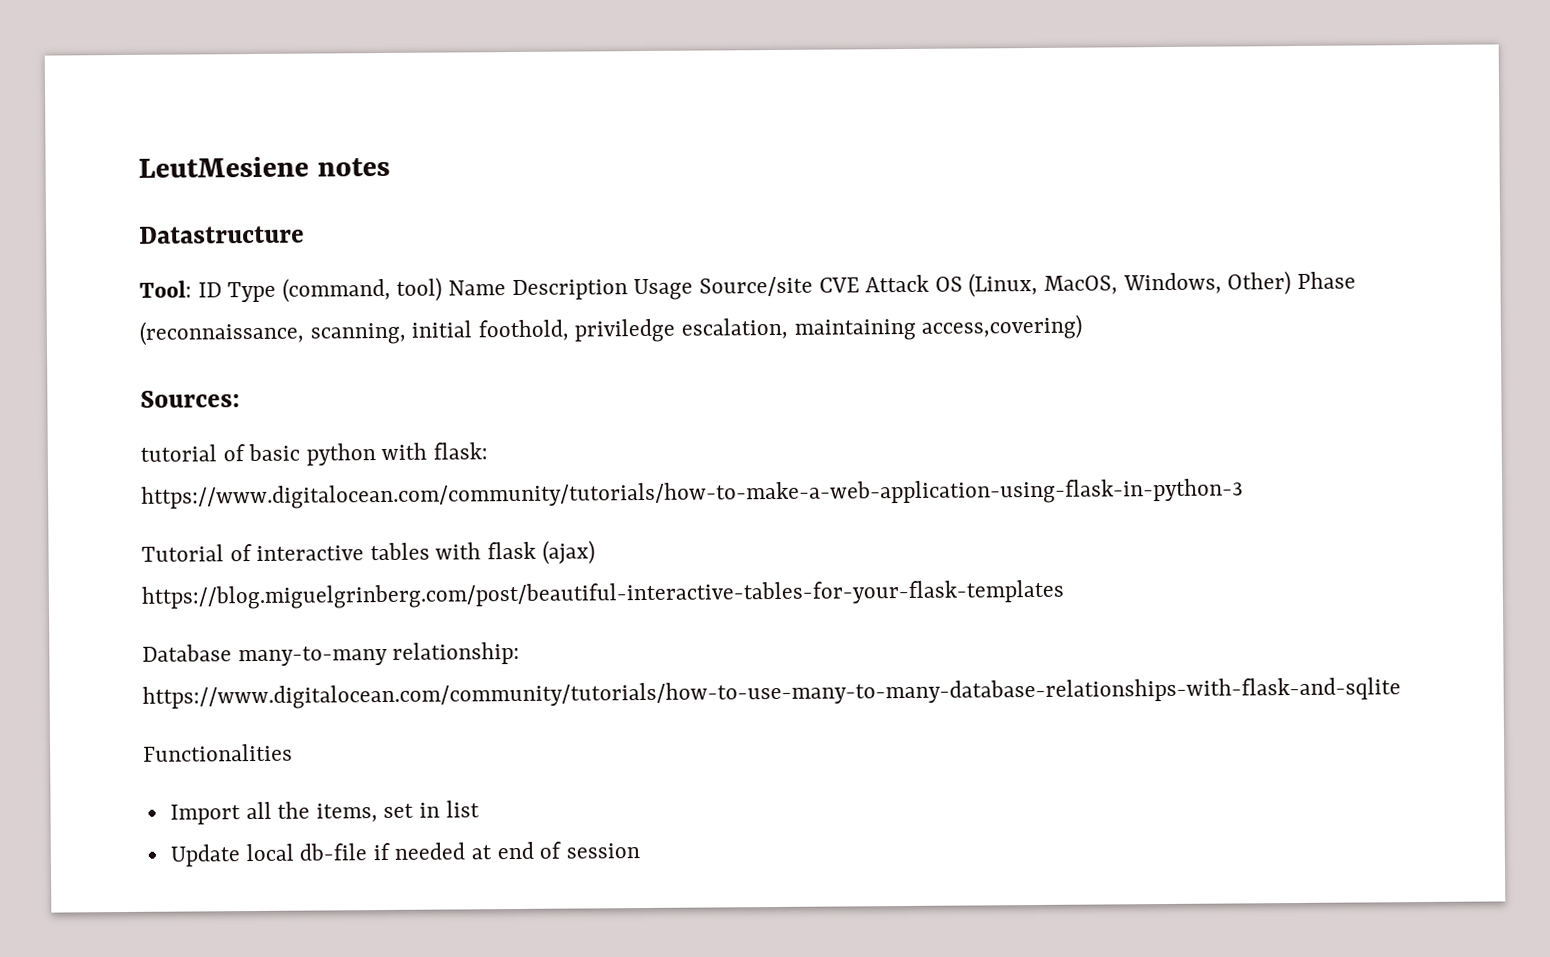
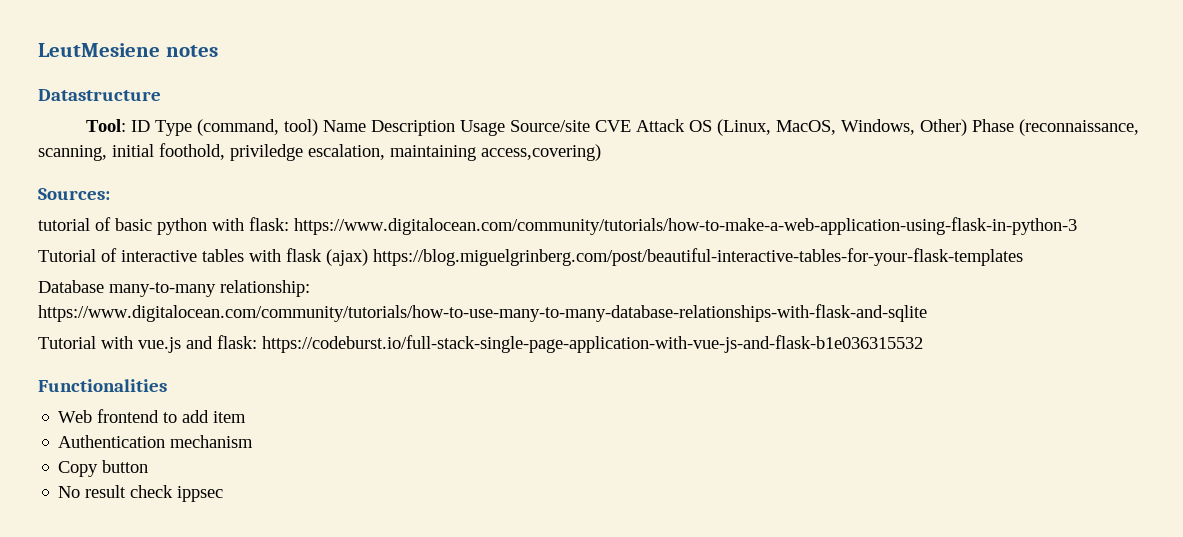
+ Tutorial with vue.js and flask: https://codeburst.io/full-stack-single-page-application-with-vue-js-and-flask-b1e036315532
  Functionalities
- Import all the items, set in list
- Update local db-file if needed at end of session
+ Web frontend to add item
+ Authentication mechanism
+ Copy button
+ No result check ippsec

